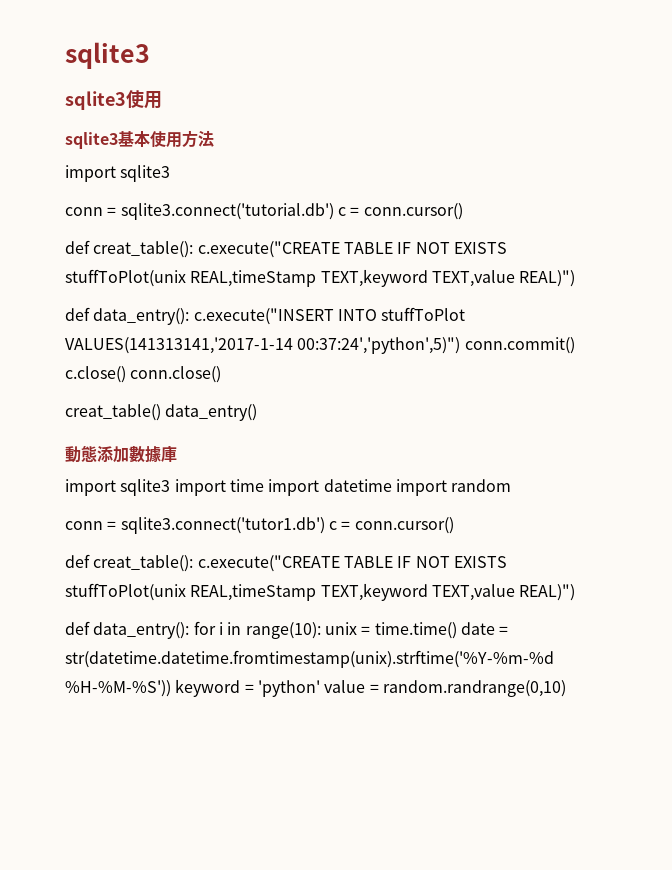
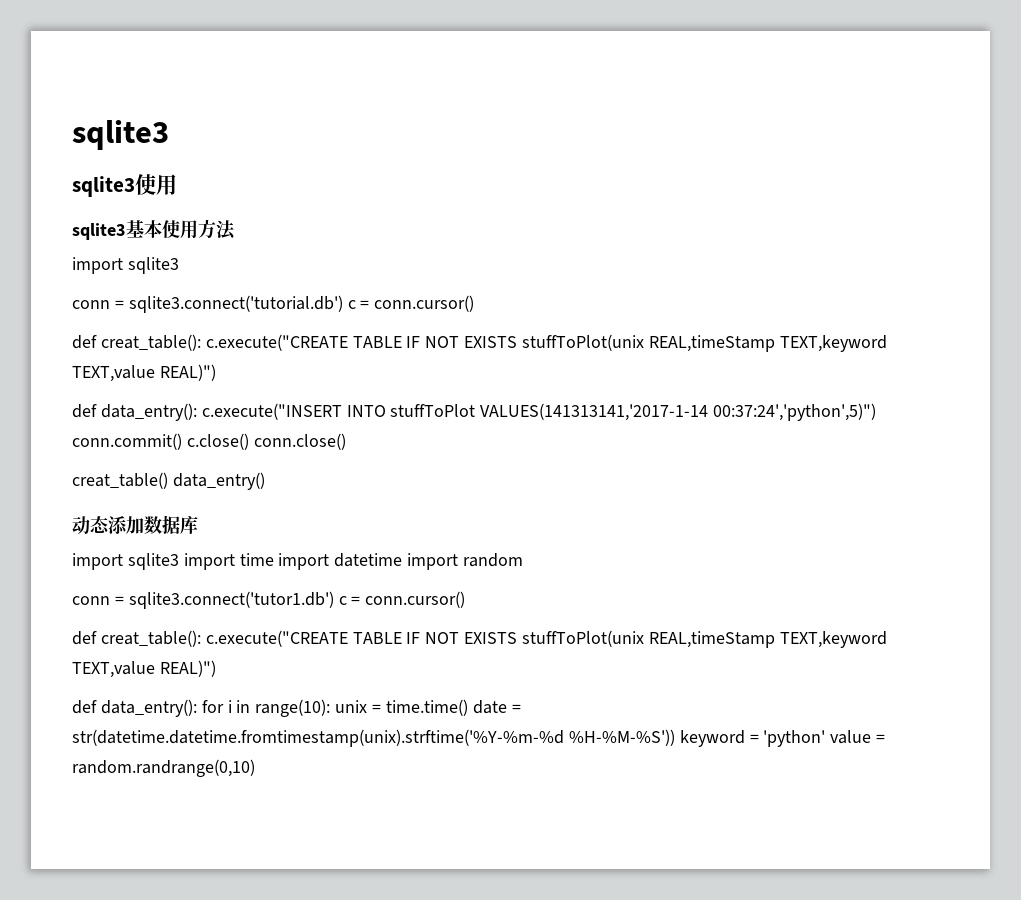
- 動態添加數據庫
+ 动态添加数据库

